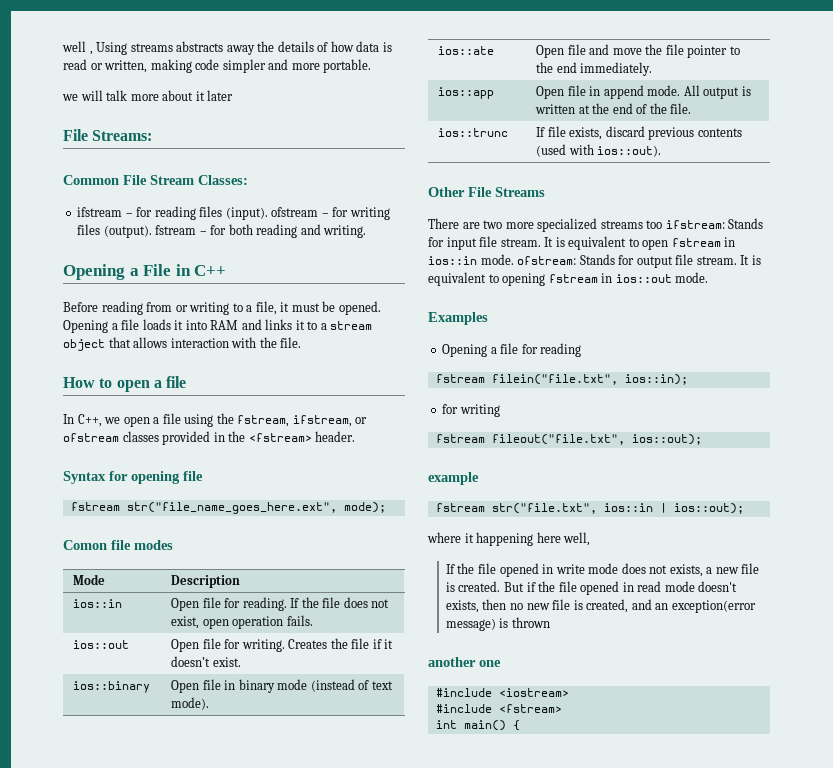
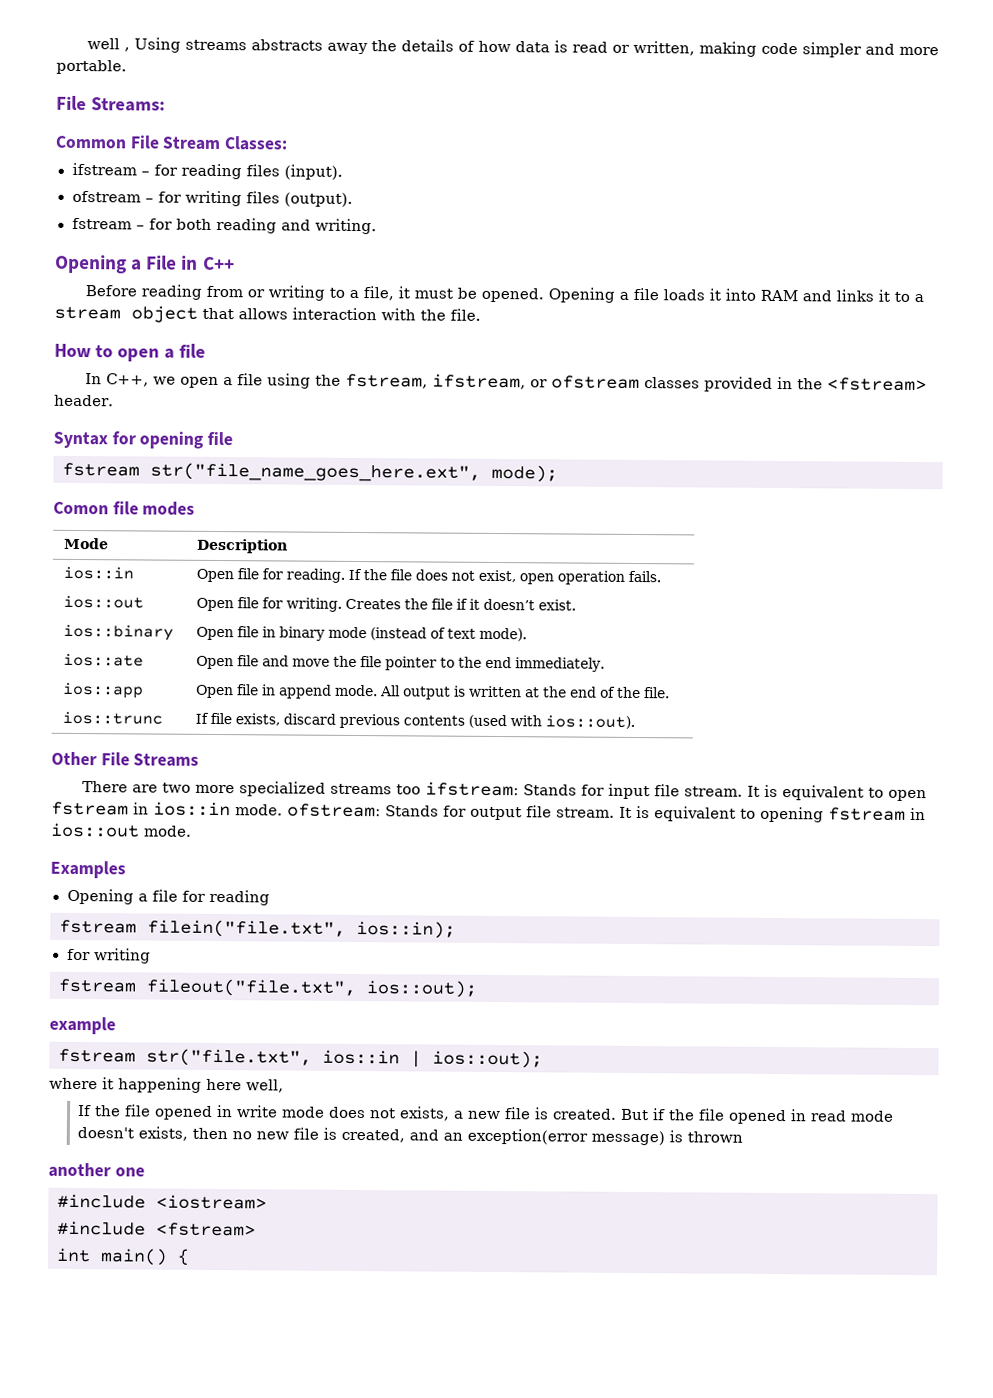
- we will talk more about it later
- ifstream – for reading files (input). ofstream – for writing files (output). fstream – for both reading and writing.
+ ifstream – for reading files (input).
+ ofstream – for writing files (output).
+ fstream – for both reading and writing.

